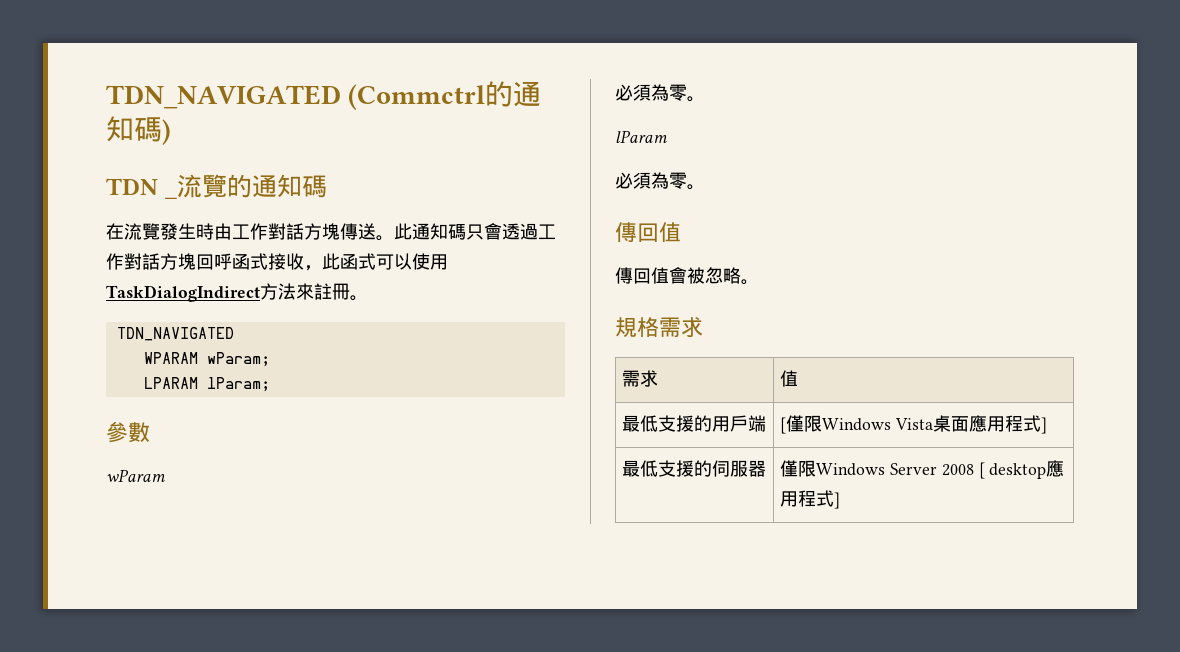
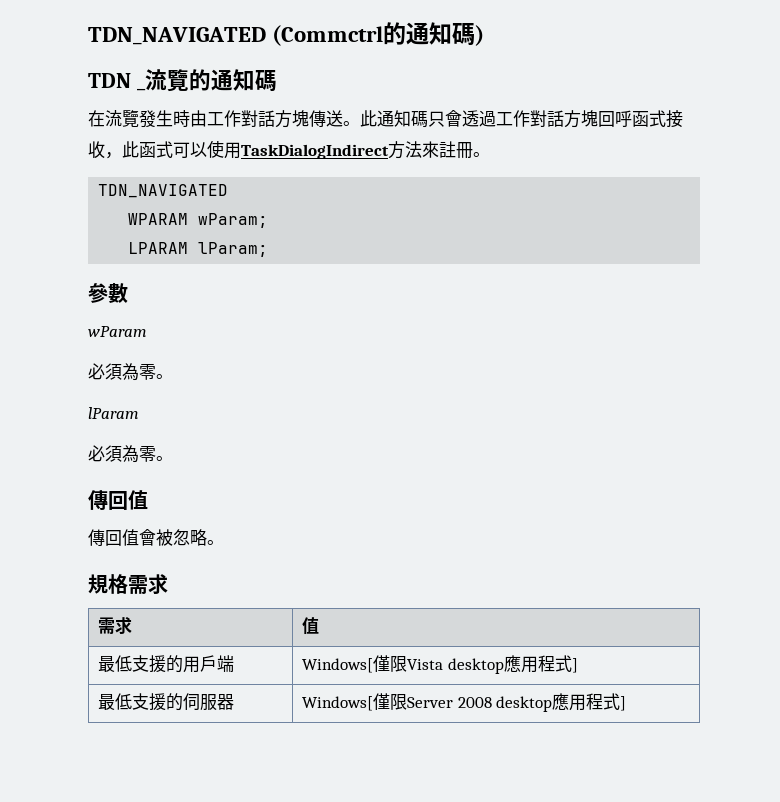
- 最低支援的用戶端 | [僅限Windows Vista桌面應用程式]
+ 最低支援的用戶端 | Windows[僅限Vista desktop應用程式]
- 最低支援的伺服器 | 僅限Windows Server 2008 [ desktop應用程式]
+ 最低支援的伺服器 | Windows[僅限Server 2008 desktop應用程式]

